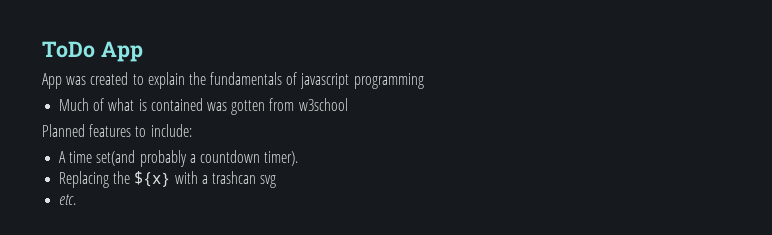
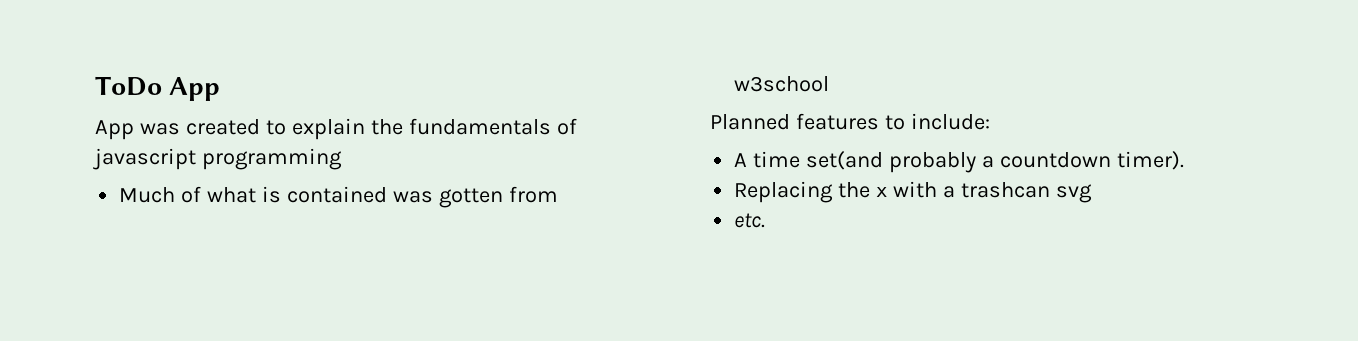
- Replacing the ${x} with a trashcan svg
+ Replacing the x with a trashcan svg

